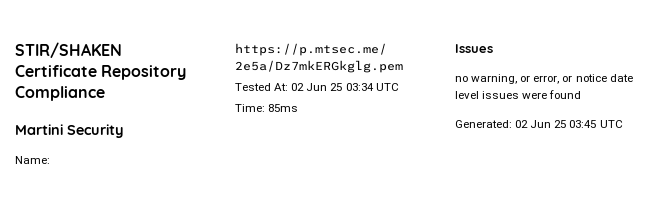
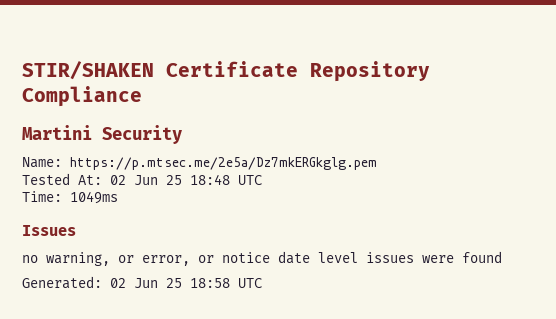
- Tested At: 02 Jun 25 03:34 UTC
+ Tested At: 02 Jun 25 18:48 UTC
- Time: 85ms
+ Time: 1049ms
- Generated: 02 Jun 25 03:45 UTC
+ Generated: 02 Jun 25 18:58 UTC

